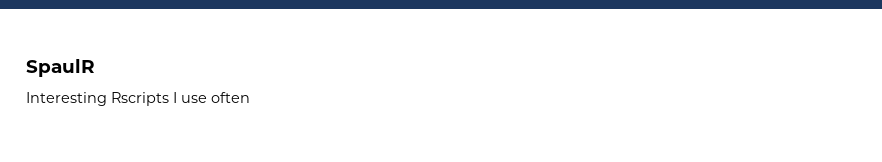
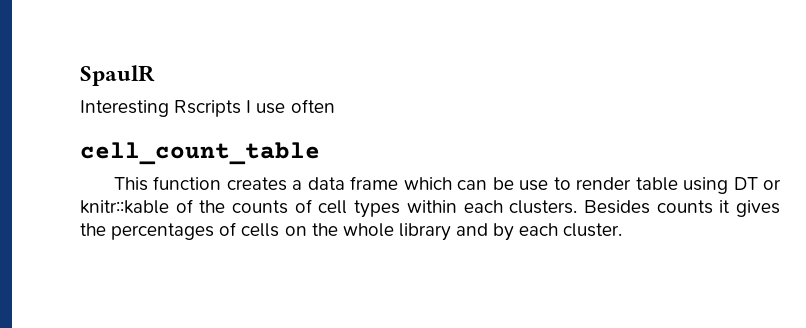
+ cell_count_table
+ This function creates a data frame which can be use to render table using DT or knitr::kable of the counts of cell types within each clusters. Besides counts it gives the percentages of cells on the whole library and by each cluster.

